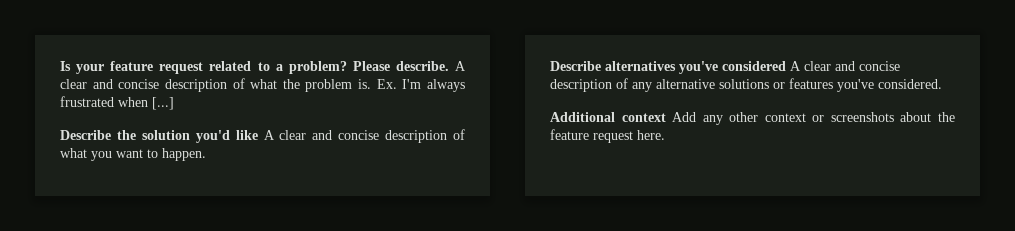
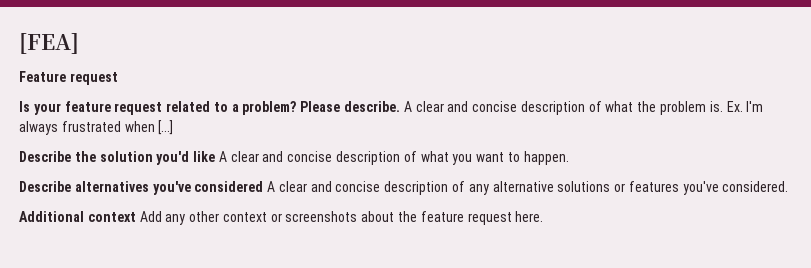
+ [FEA]
+ Feature request

